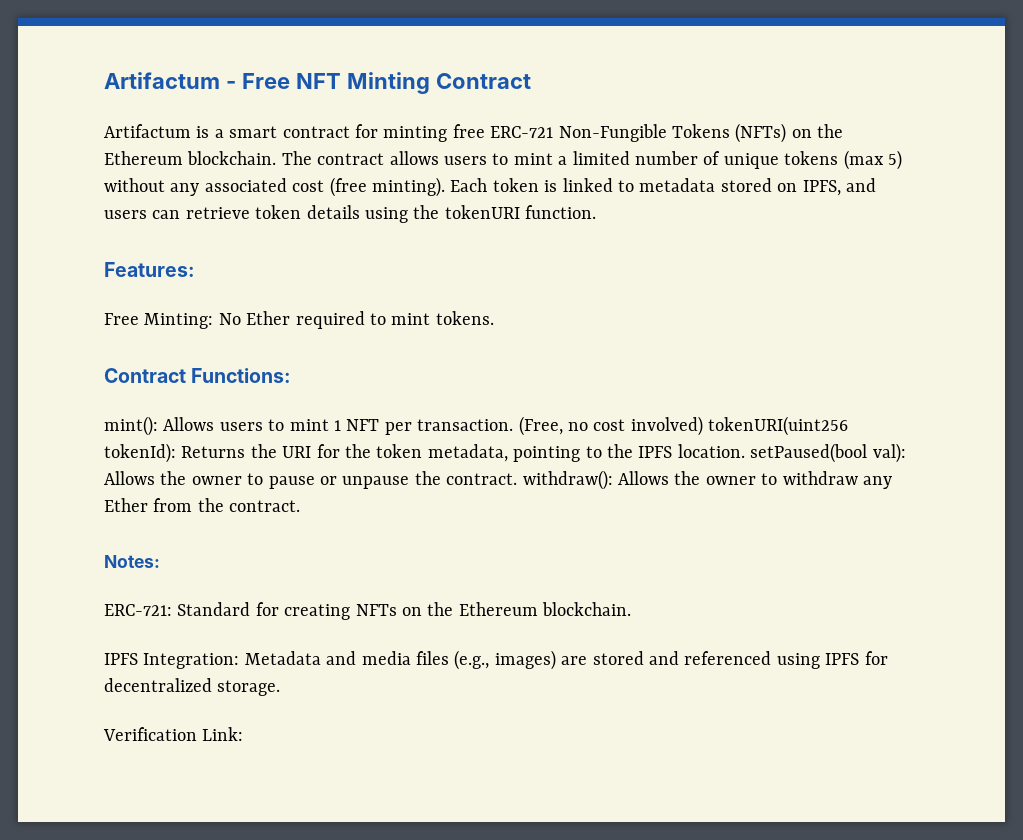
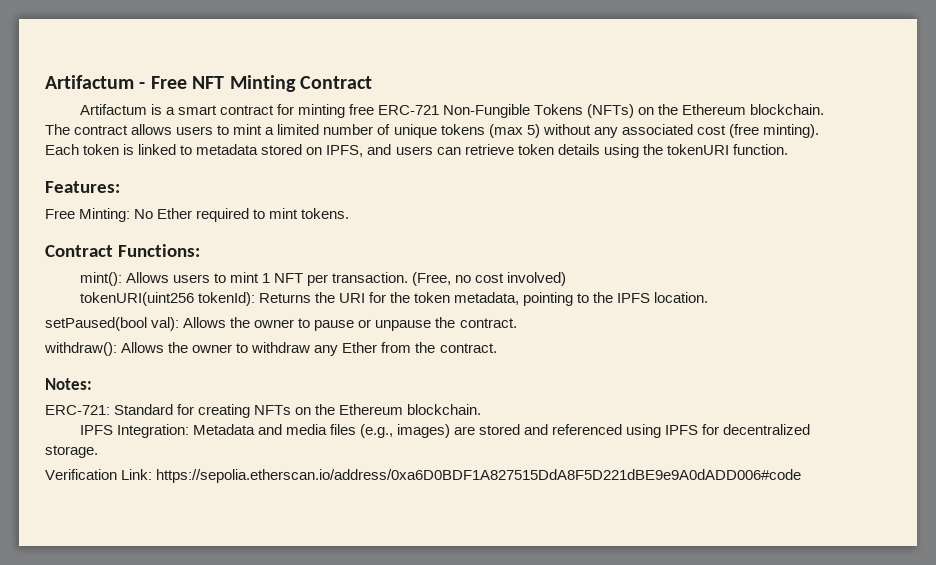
- (Free, no cost involved) tokenURI(uint256 tokenId): Returns the URI for the token metadata, pointing to the IPFS location. setPaused(bool val): Allows the owner to pause or unpause the contract. withdraw(): Allows the owner to withdraw any Ether from the contract.
+ (Free, no cost involved)
+ tokenURI(uint256 tokenId): Returns the URI for the token metadata, pointing to the IPFS location.
+ setPaused(bool val): Allows the owner to pause or unpause the contract.
+ withdraw(): Allows the owner to withdraw any Ether from the contract.
- Verification Link:
+ Verification Link: https://sepolia.etherscan.io/address/0xa6D0BDF1A827515DdA8F5D221dBE9e9A0dADD006#code

